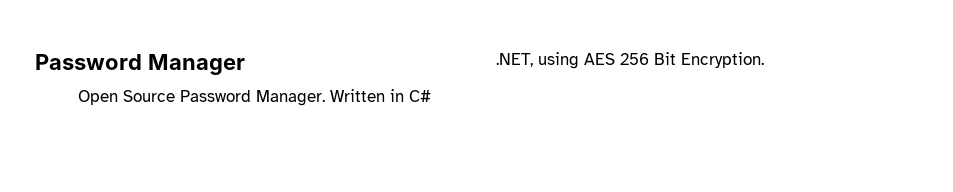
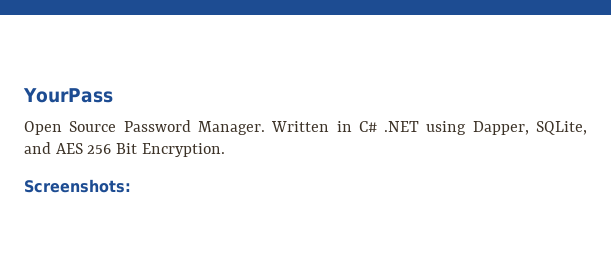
- Password Manager
+ YourPass
- Written in C# .NET, using AES 256 Bit Encryption.
+ Written in C# .NET using Dapper, SQLite, and AES 256 Bit Encryption.
+ Screenshots:

